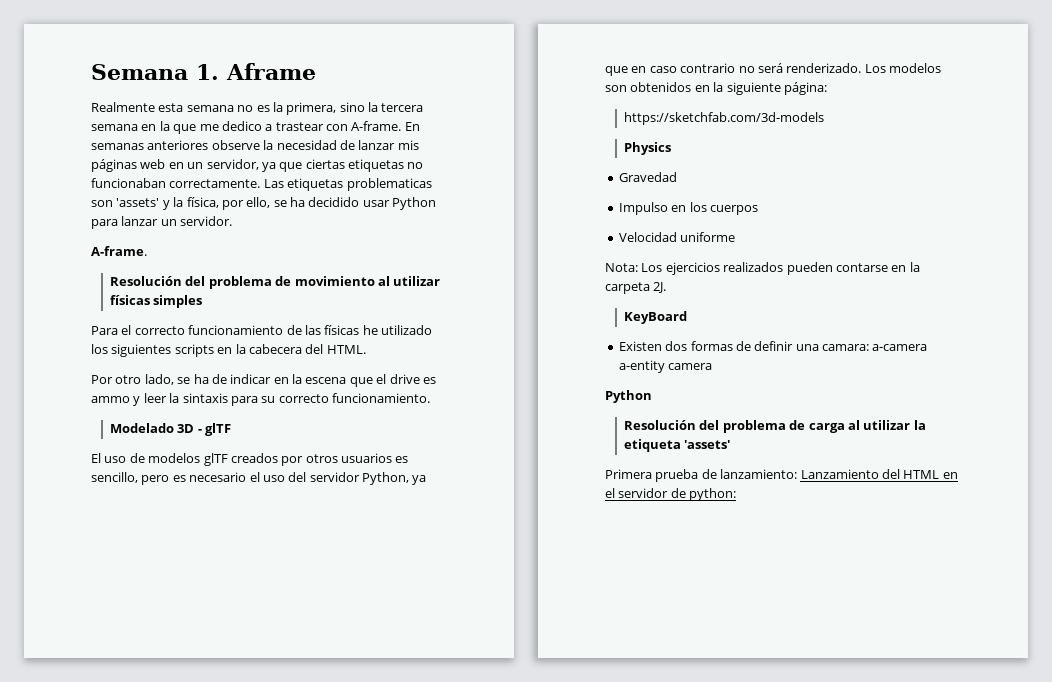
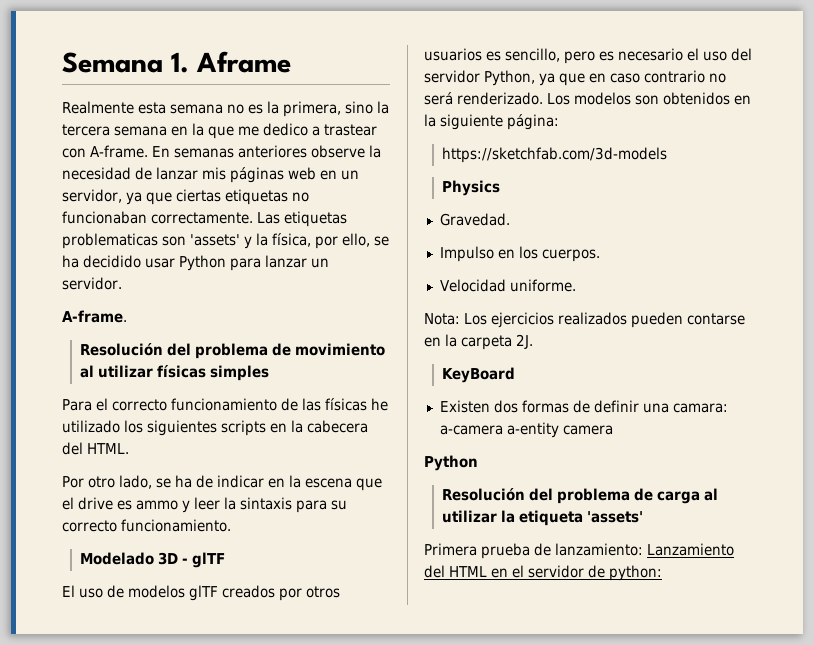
- Gravedad
+ Gravedad.
- Impulso en los cuerpos
+ Impulso en los cuerpos.
- Velocidad uniforme
+ Velocidad uniforme.

